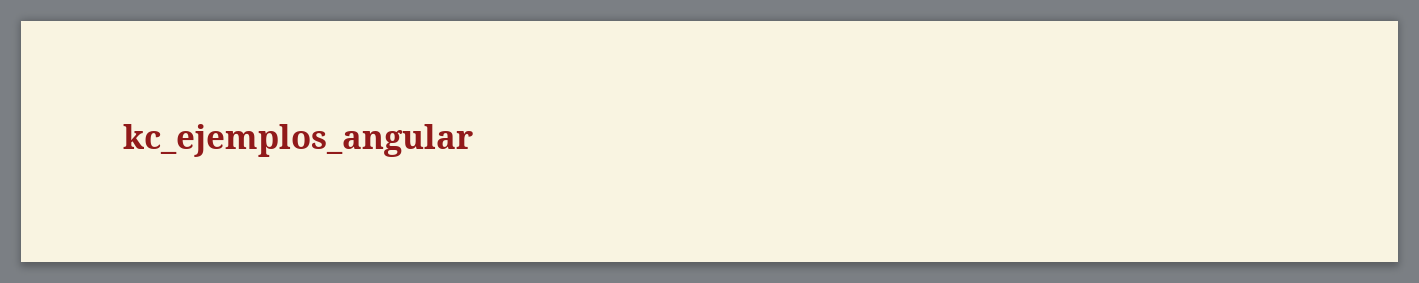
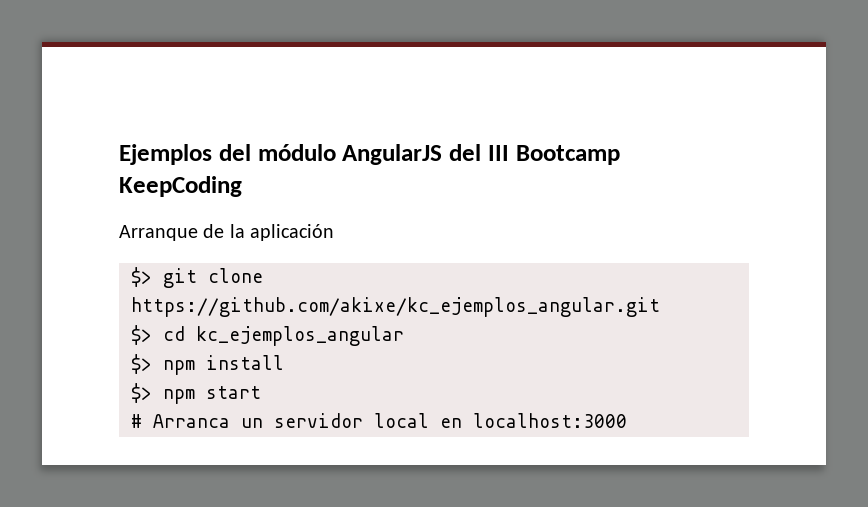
- kc_ejemplos_angular
+ Ejemplos del módulo AngularJS del III Bootcamp KeepCoding
+ Arranque de la aplicación
+ $> git clone https://github.com/akixe/kc_ejemplos_angular.git
+ $> cd kc_ejemplos_angular
+ $> npm install
+ $> npm start
+ # Arranca un servidor local en localhost:3000

